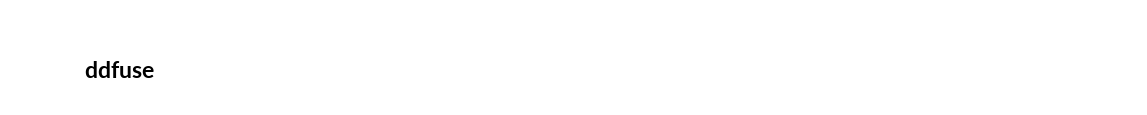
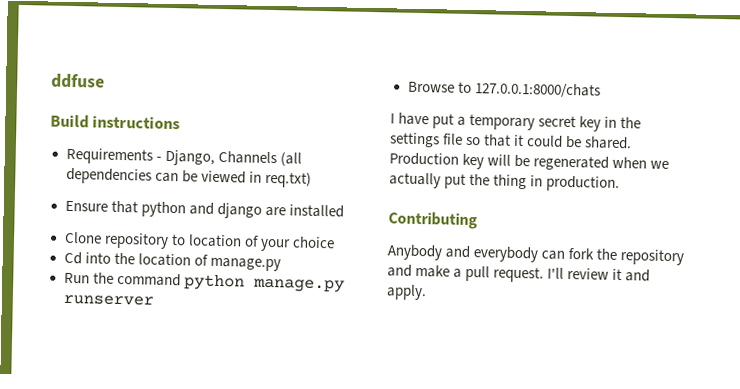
+ Build instructions
+ Requirements - Django, Channels (all dependencies can be viewed in req.txt)
+ Ensure that python and django are installed
+ Clone repository to location of your choice
+ Cd into the location of manage.py
+ Run the command python manage.py runserver
+ Browse to 127.0.0.1:8000/chats
+ I have put a temporary secret key in the settings file so that it could be shared. Production key will be regenerated when we actually put the thing in production.
+ Contributing
+ Anybody and everybody can fork the repository and make a pull request. I'll review it and apply.

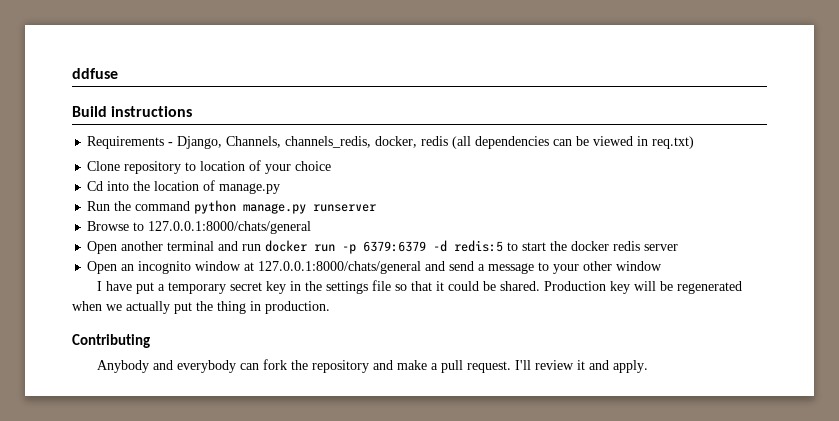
- Requirements - Django, Channels (all dependencies can be viewed in req.txt)
+ Requirements - Django, Channels, channels_redis, docker, redis (all dependencies can be viewed in req.txt)
- Ensure that python and django are installed
- Browse to 127.0.0.1:8000/chats
+ Browse to 127.0.0.1:8000/chats/general
+ Open another terminal and run docker run -p 6379:6379 -d redis:5 to start the docker redis server
+ Open an incognito window at 127.0.0.1:8000/chats/general and send a message to your other window

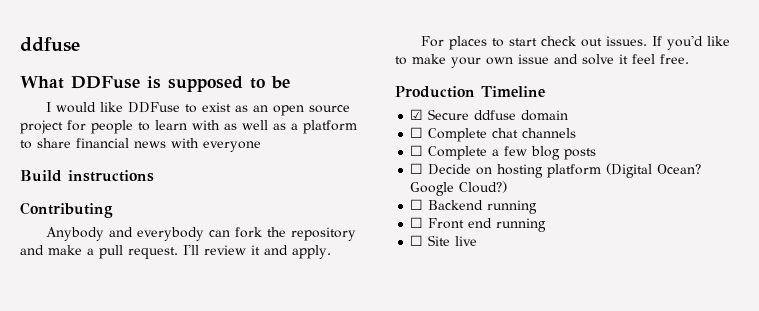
+ What DDFuse is supposed to be
+ I would like DDFuse to exist as an open source project for people to learn with as well as a platform to share financial news with everyone
  Build instructions
- Requirements - Django, Channels, channels_redis, docker, redis (all dependencies can be viewed in req.txt)
- Clone repository to location of your choice
- Cd into the location of manage.py
- Run the command python manage.py runserver
- Browse to 127.0.0.1:8000/chats/general
- Open another terminal and run docker run -p 6379:6379 -d redis:5 to start the docker redis server
- Open an incognito window at 127.0.0.1:8000/chats/general and send a message to your other window
- I have put a temporary secret key in the settings file so that it could be shared. Production key will be regenerated when we actually put the thing in production.
+ For places to start check out issues. If you'd like to make your own issue and solve it feel free.
+ Production Timeline
+ ☑ Secure ddfuse domain
+ ☐ Complete chat channels
+ ☐ Complete a few blog posts
+ ☐ Decide on hosting platform (Digital Ocean? Google Cloud?)
+ ☐ Backend running
+ ☐ Front end running
+ ☐ Site live

